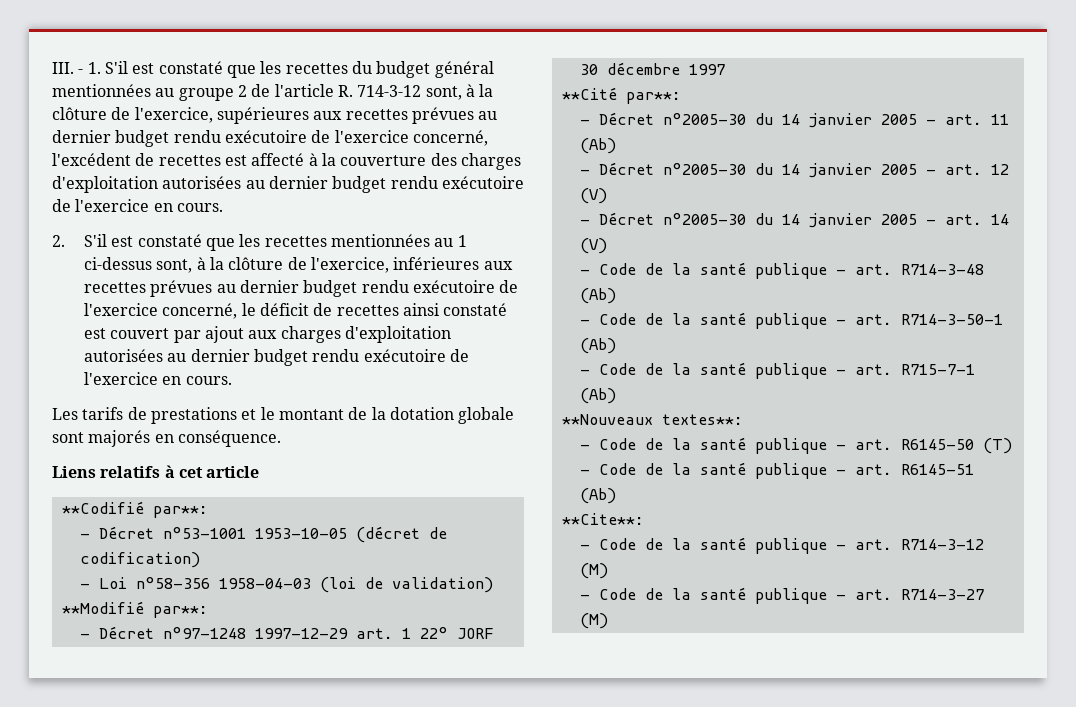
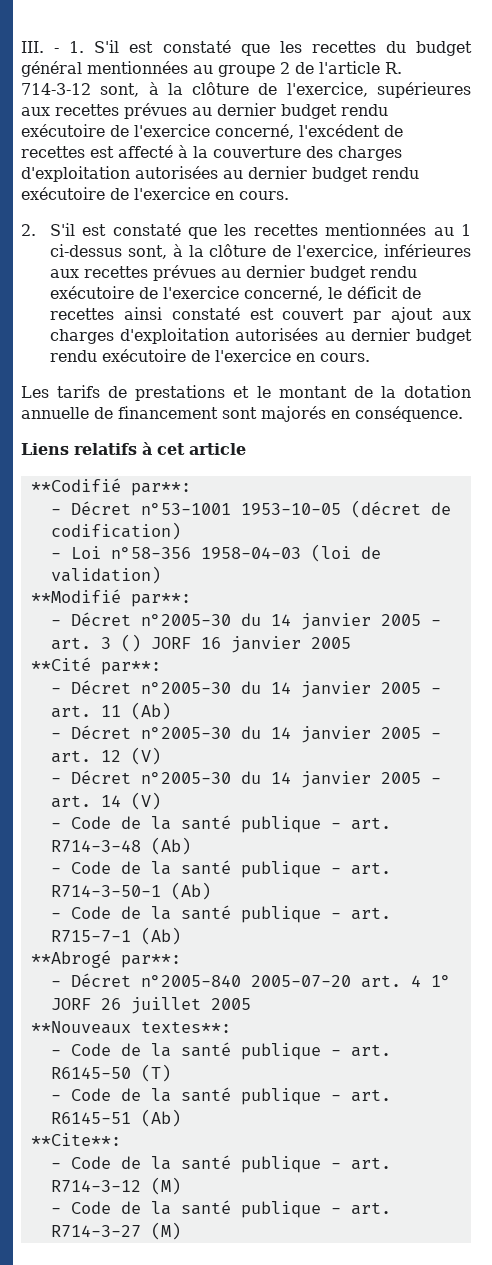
- Les tarifs de prestations et le montant de la dotation globale sont majorés en conséquence.
+ Les tarifs de prestations et le montant de la dotation annuelle de financement sont majorés en conséquence.
- - Décret n°97-1248 1997-12-29 art. 1 22° JORF 30 décembre 1997
+ - Décret n°2005-30 du 14 janvier 2005 - art. 3 () JORF 16 janvier 2005
+ **Abrogé par**:
+ - Décret n°2005-840 2005-07-20 art. 4 1° JORF 26 juillet 2005

